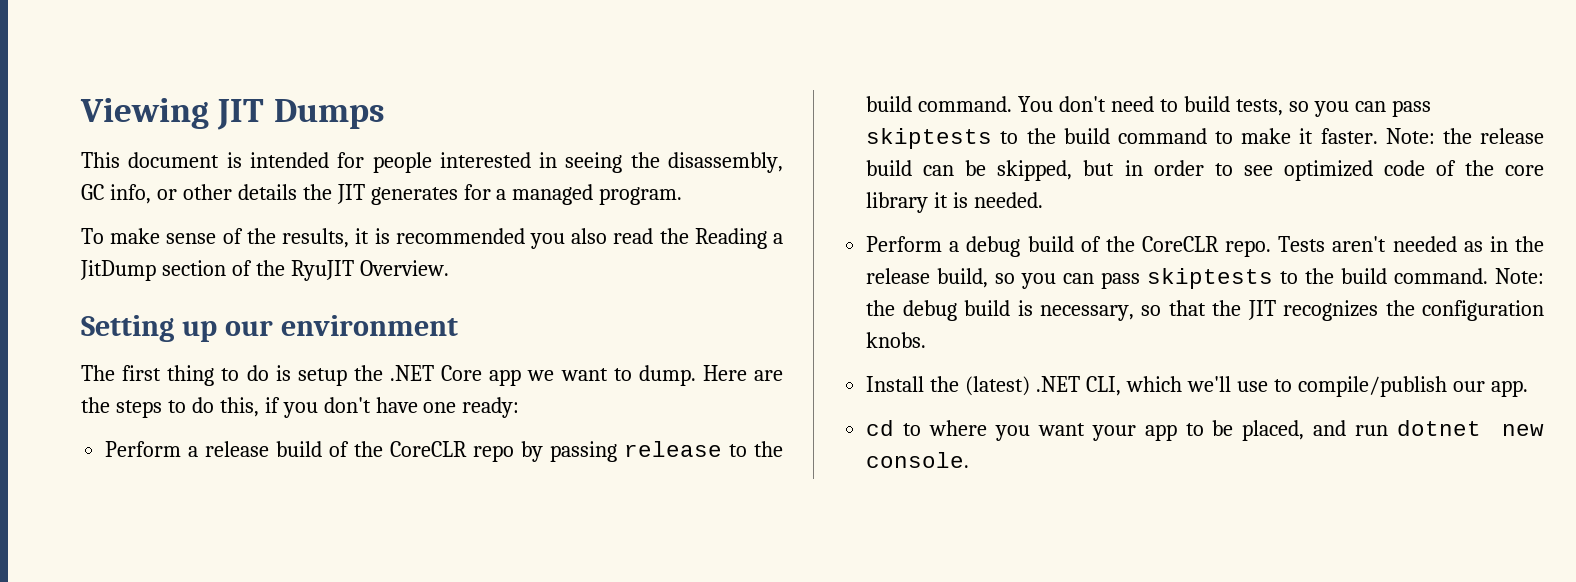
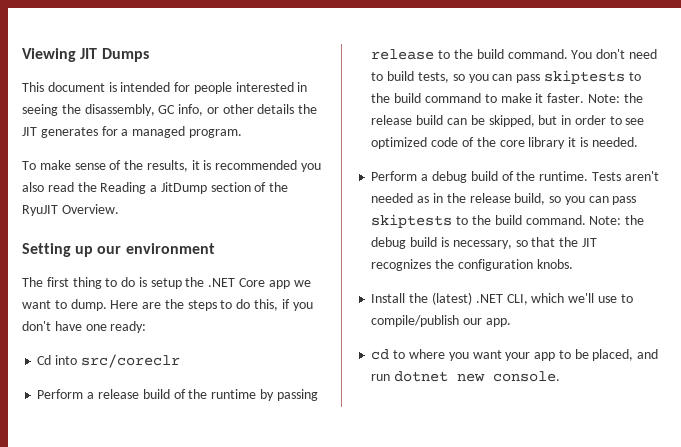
+ Cd into src/coreclr
- Perform a release build of the CoreCLR repo by passing release to the build command.
+ Perform a release build of the runtime by passing release to the build command.
- Perform a debug build of the CoreCLR repo.
+ Perform a debug build of the runtime.

